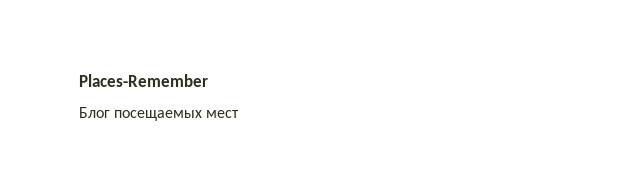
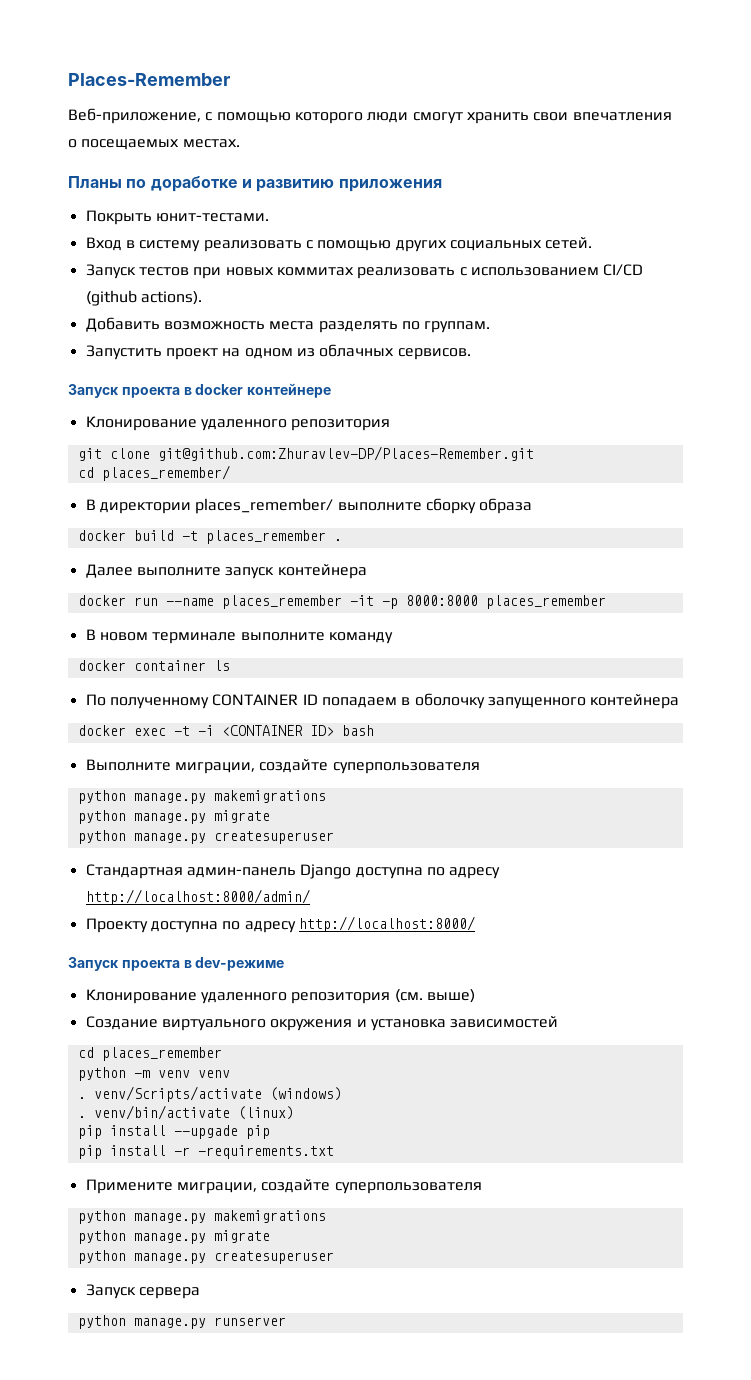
- Блог посещаемых мест
+ Веб-приложение, с помощью которого люди смогут хранить свои впечатления о посещаемых местах.
+ Планы по доработке и развитию приложения
+ Покрыть юнит-тестами.
+ Вход в систему реализовать с помощью других социальных сетей.
+ Запуск тестов при новых коммитах реализовать с использованием CI/CD (github actions).
+ Добавить возможность места разделять по группам.
+ Запустить проект на одном из облачных сервисов.
+ Запуск проекта в docker контейнере
+ Клонирование удаленного репозитория
+ git clone git@github.com:Zhuravlev-DP/Places-Remember.git
+ cd places_remember/
+ В директории places_remember/ выполните сборку образа
+ docker build -t places_remember .
+ Далее выполните запуск контейнера
+ docker run --name places_remember -it -p 8000:8000 places_remember
+ В новом терминале выполните команду
+ docker container ls
+ По полученному CONTAINER ID попадаем в оболочку запущенного контейнера
+ docker exec -t -i <CONTAINER ID> bash
+ Выполните миграции, создайте суперпользователя
+ python manage.py makemigrations
+ python manage.py migrate
+ python manage.py createsuperuser
+ Стандартная админ-панель Django доступна по адресу http://localhost:8000/admin/
+ Проекту доступна по адресу http://localhost:8000/
+ Запуск проекта в dev-режиме
+ Клонирование удаленного репозитория (см. выше)
+ Создание виртуального окружения и установка зависимостей
+ cd places_remember
+ python -m venv venv
+ . venv/Scripts/activate (windows)
+ . venv/bin/activate (linux)
+ pip install --upgade pip
+ pip install -r -requirements.txt
+ Примените миграции, создайте суперпользователя
+ python manage.py makemigrations
+ python manage.py migrate
+ python manage.py createsuperuser
+ Запуск сервера
+ python manage.py runserver

